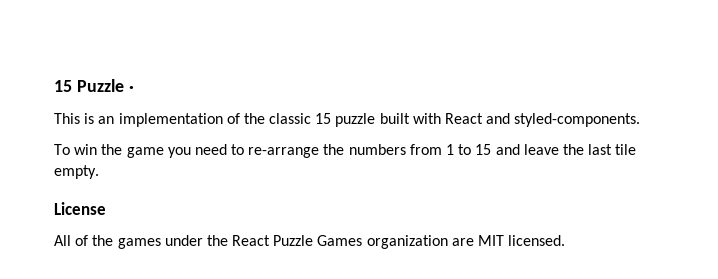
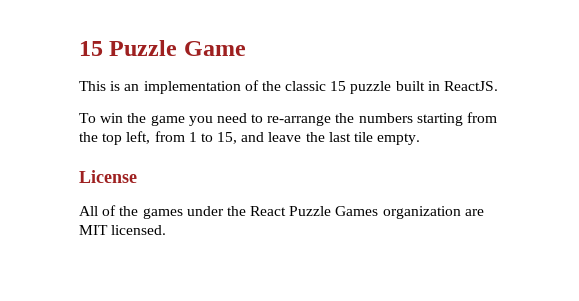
- 15 Puzzle ·
+ 15 Puzzle Game
- This is an implementation of the classic 15 puzzle built with React and styled-components.
+ This is an implementation of the classic 15 puzzle built in ReactJS.
- To win the game you need to re-arrange the numbers from 1 to 15 and leave the last tile empty.
+ To win the game you need to re-arrange the numbers starting from the top left, from 1 to 15, and leave the last tile empty.

